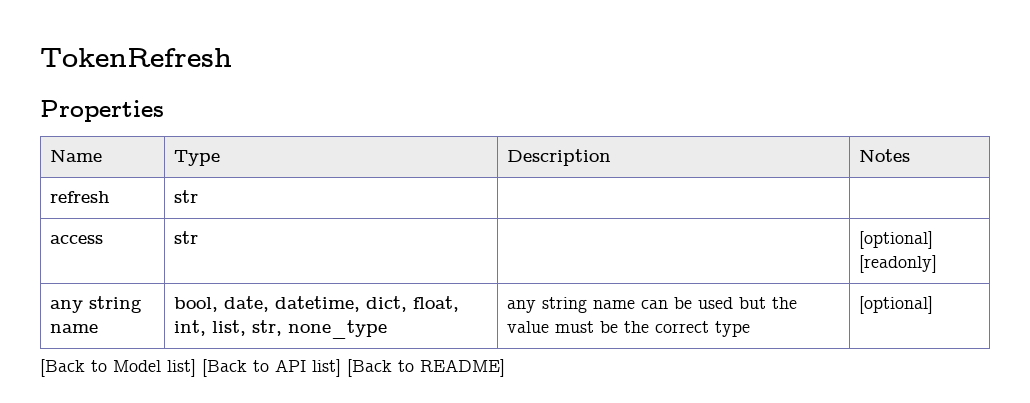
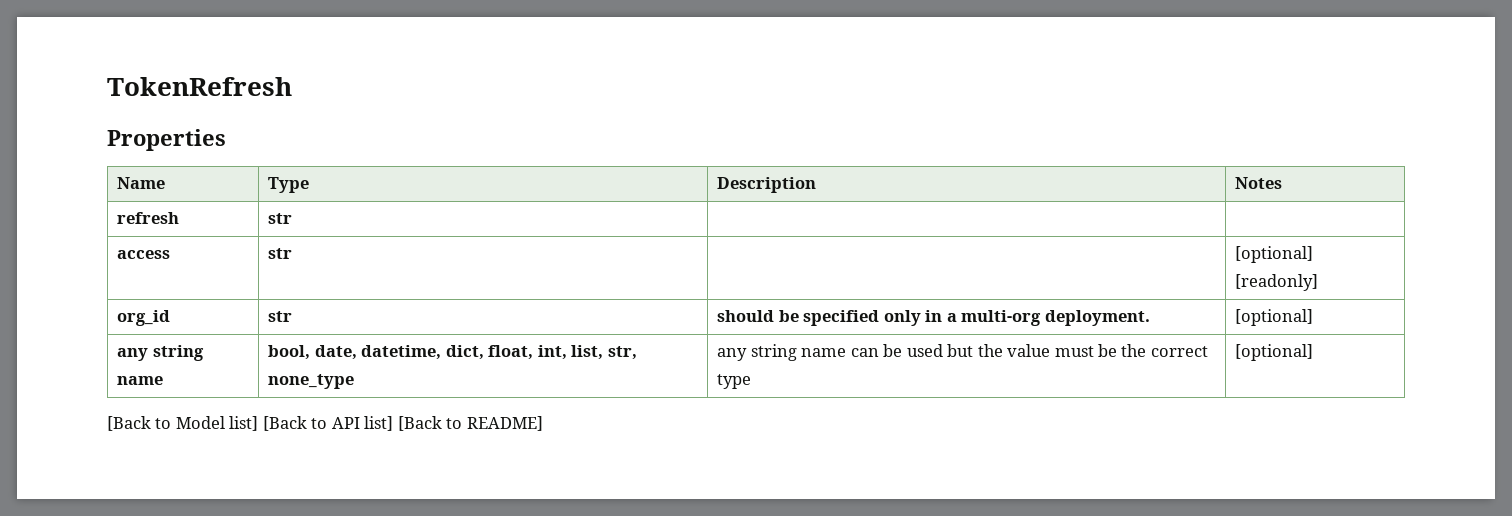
+ org_id | str | should be specified only in a multi-org deployment. | [optional]

